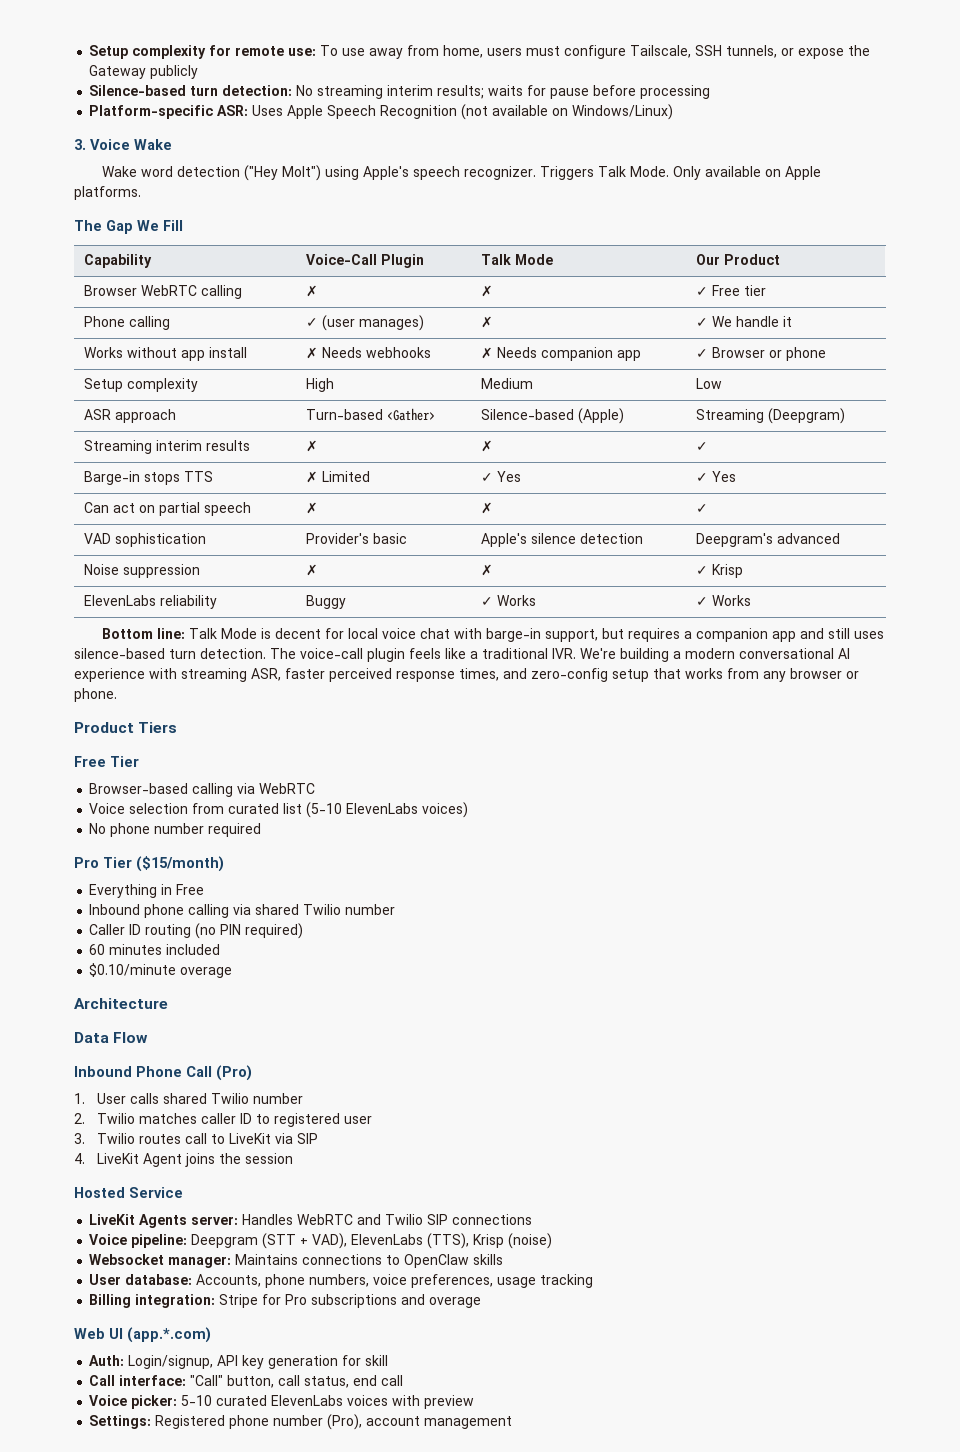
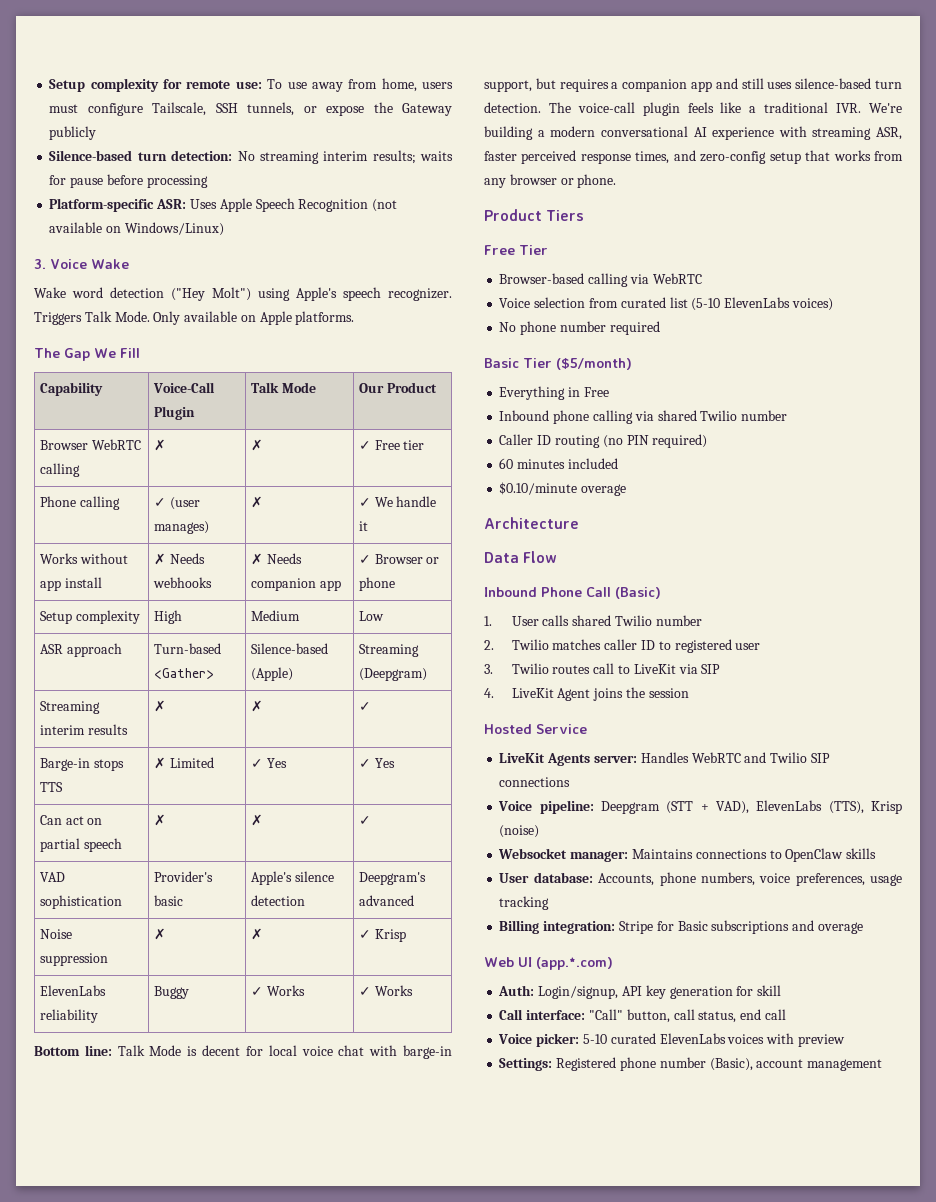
- Pro Tier ($15/month)
+ Basic Tier ($5/month)
- Inbound Phone Call (Pro)
+ Inbound Phone Call (Basic)
- Billing integration: Stripe for Pro subscriptions and overage
+ Billing integration: Stripe for Basic subscriptions and overage
- Settings: Registered phone number (Pro), account management
+ Settings: Registered phone number (Basic), account management

